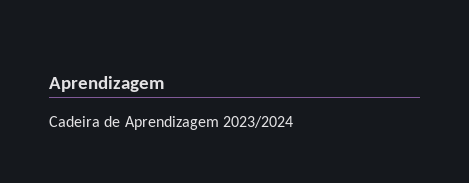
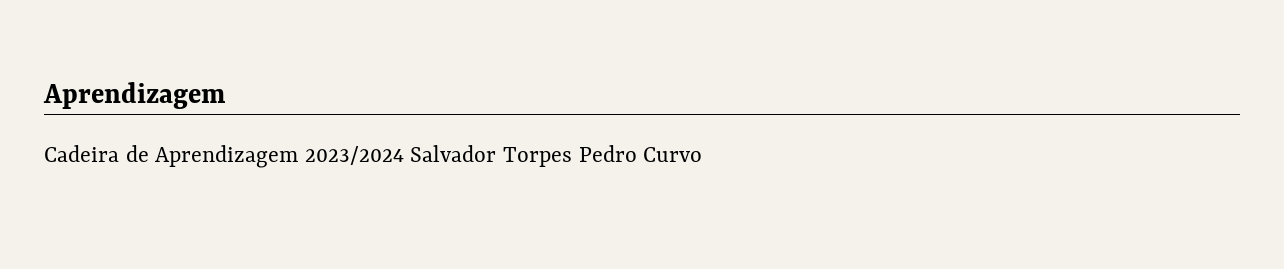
- Cadeira de Aprendizagem 2023/2024
+ Cadeira de Aprendizagem 2023/2024 Salvador Torpes Pedro Curvo

